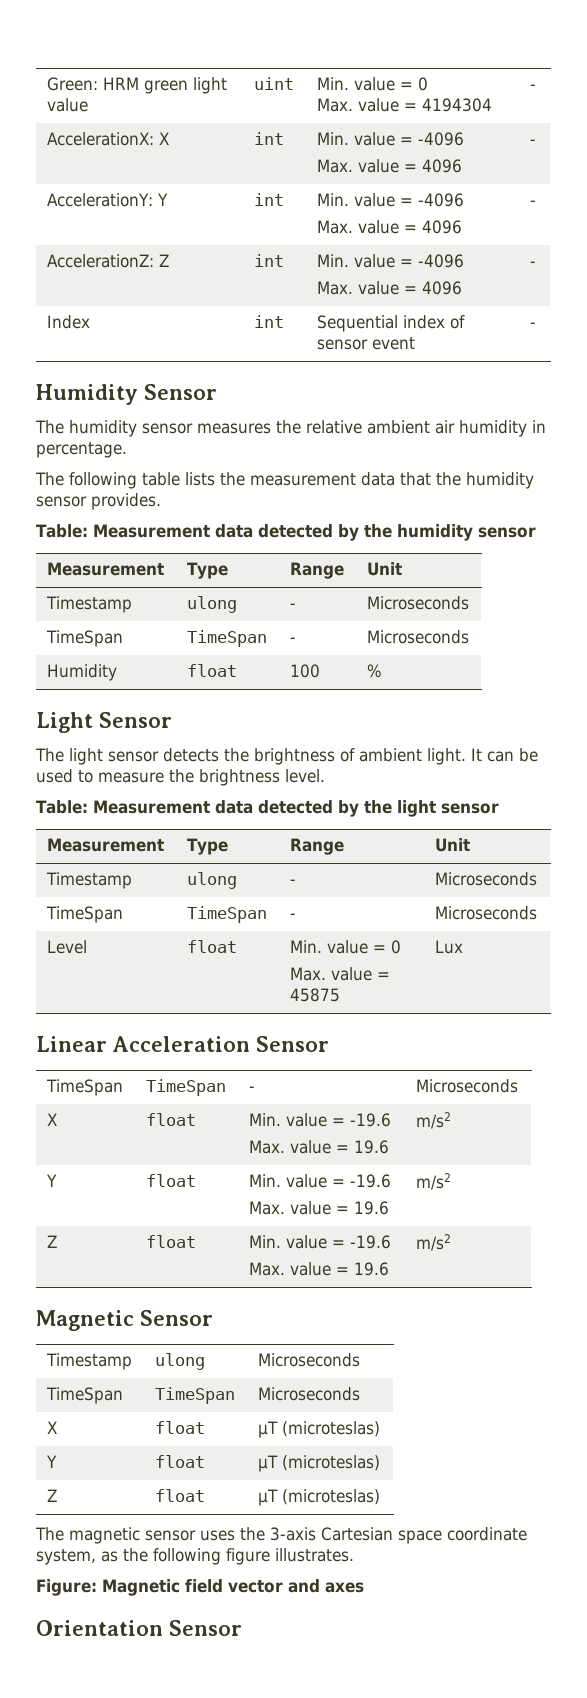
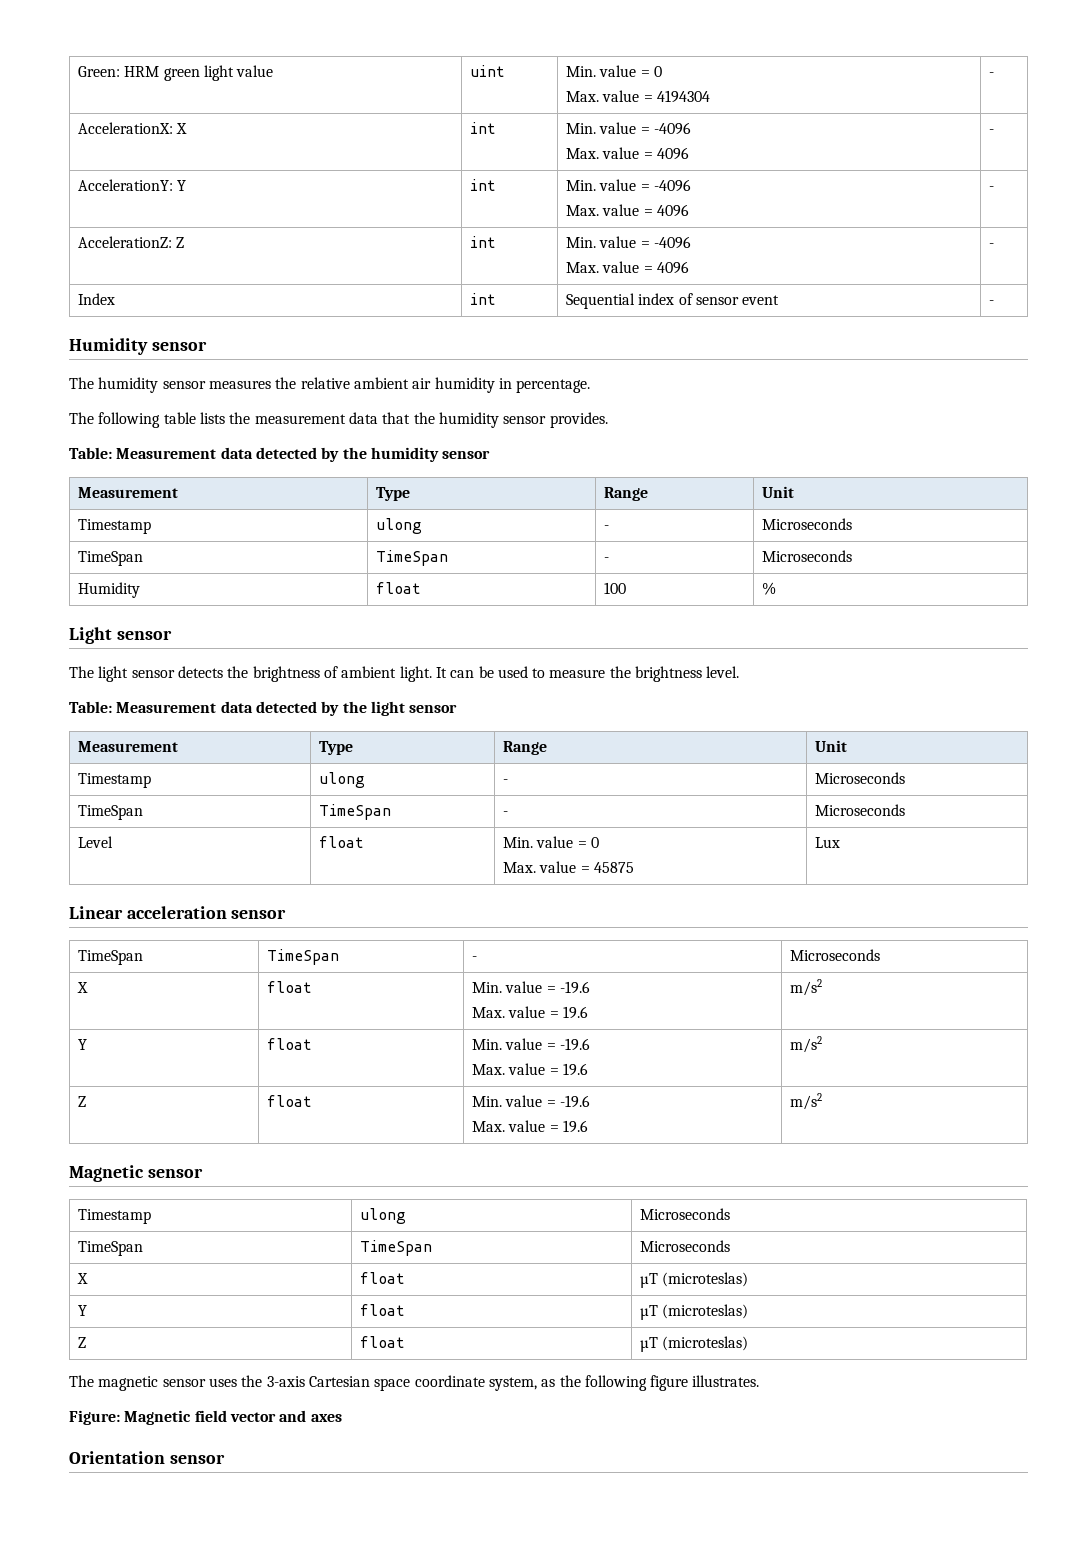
- Humidity Sensor
+ Humidity sensor
- Light Sensor
+ Light sensor
- Linear Acceleration Sensor
+ Linear acceleration sensor
- Magnetic Sensor
+ Magnetic sensor
- Orientation Sensor
+ Orientation sensor

